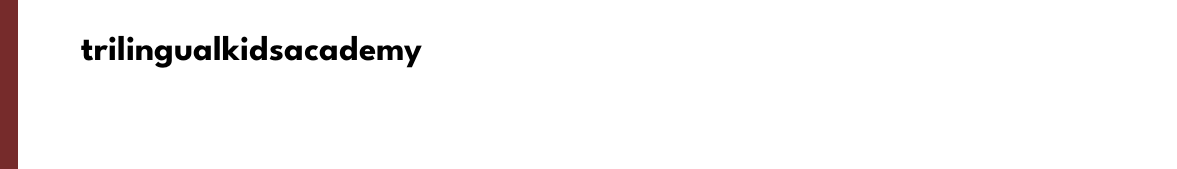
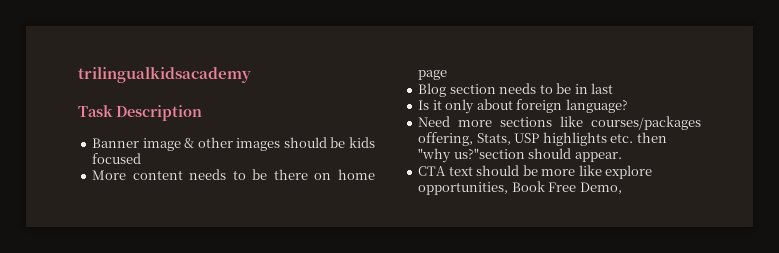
+ Task Description
+ Banner image & other images should be kids focused
+ More content needs to be there on home page
+ Blog section needs to be in last
+ Is it only about foreign language?
+ Need more sections like courses/packages offering, Stats, USP highlights etc. then "why us?"section should appear.
+ CTA text should be more like explore opportunities, Book Free Demo,

